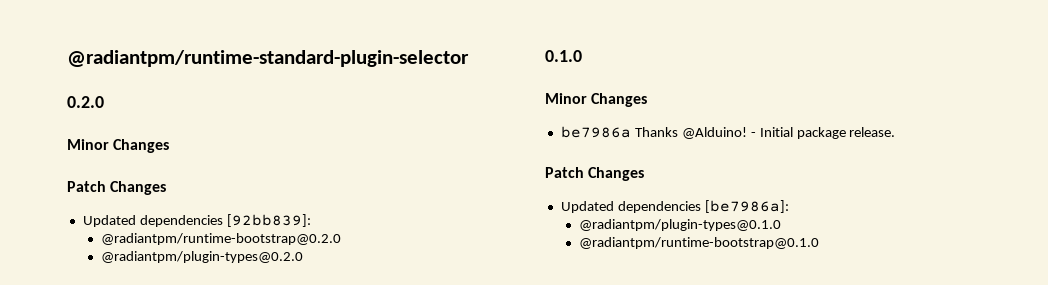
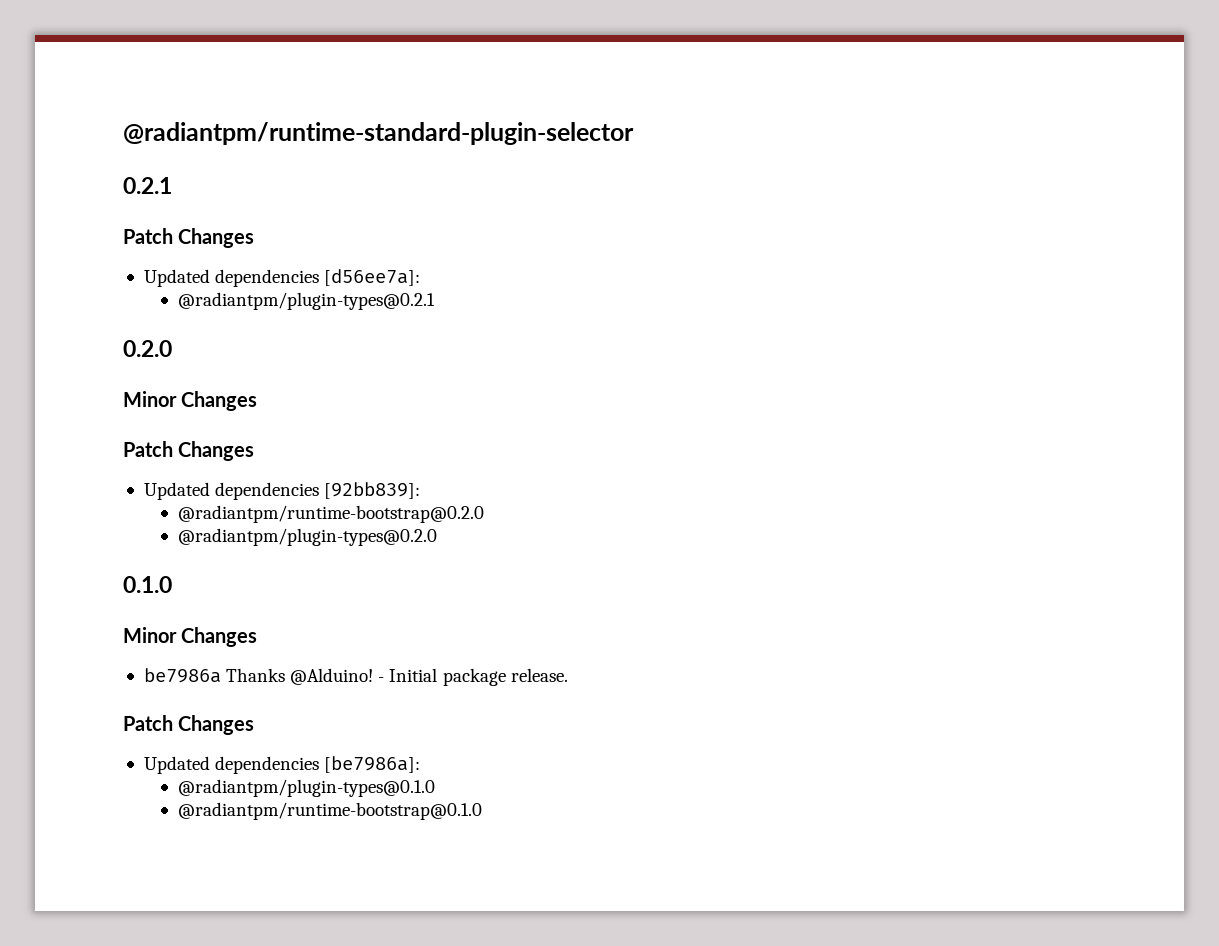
+ 0.2.1
+ Patch Changes
+ Updated dependencies [d56ee7a]:
+ @radiantpm/plugin-types@0.2.1

